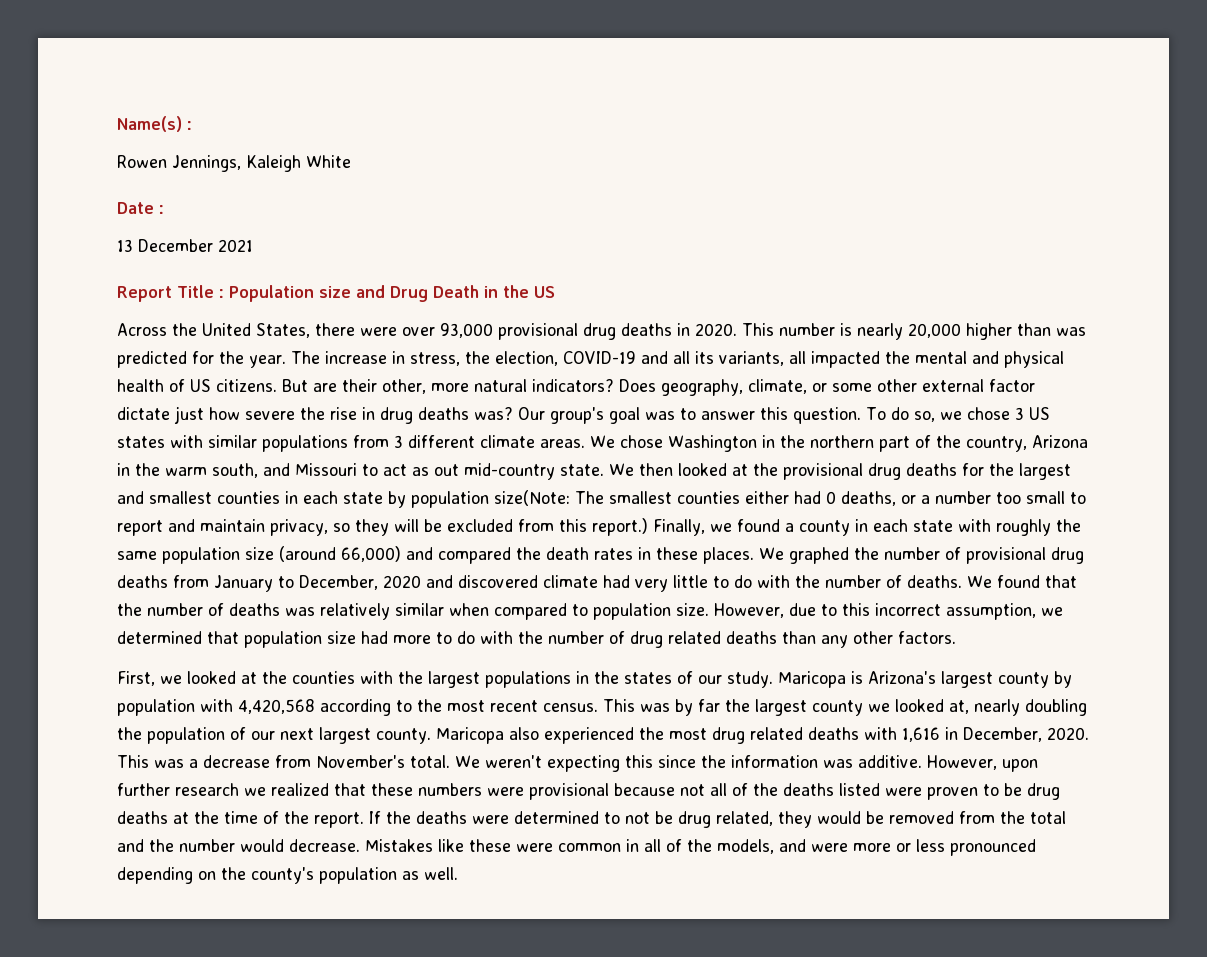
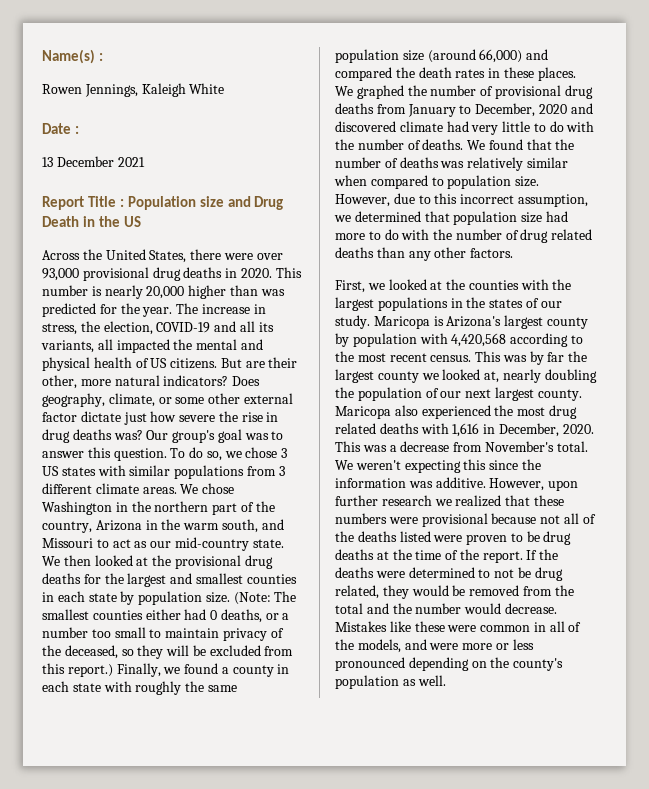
- We chose Washington in the northern part of the country, Arizona in the warm south, and Missouri to act as out mid-country state.
+ We chose Washington in the northern part of the country, Arizona in the warm south, and Missouri to act as our mid-country state.
- We then looked at the provisional drug deaths for the largest and smallest counties in each state by population size(Note: The smallest counties either had 0 deaths, or a number too small to report and maintain privacy, so they will be excluded from this report.)
+ We then looked at the provisional drug deaths for the largest and smallest counties in each state by population size. (Note: The smallest counties either had 0 deaths, or a number too small to maintain privacy of the deceased, so they will be excluded from this report.)

